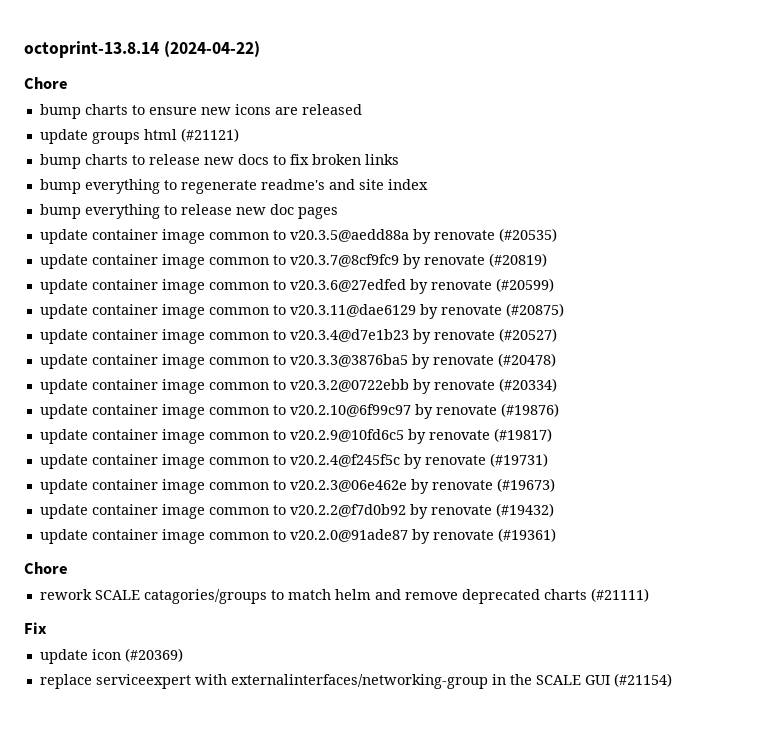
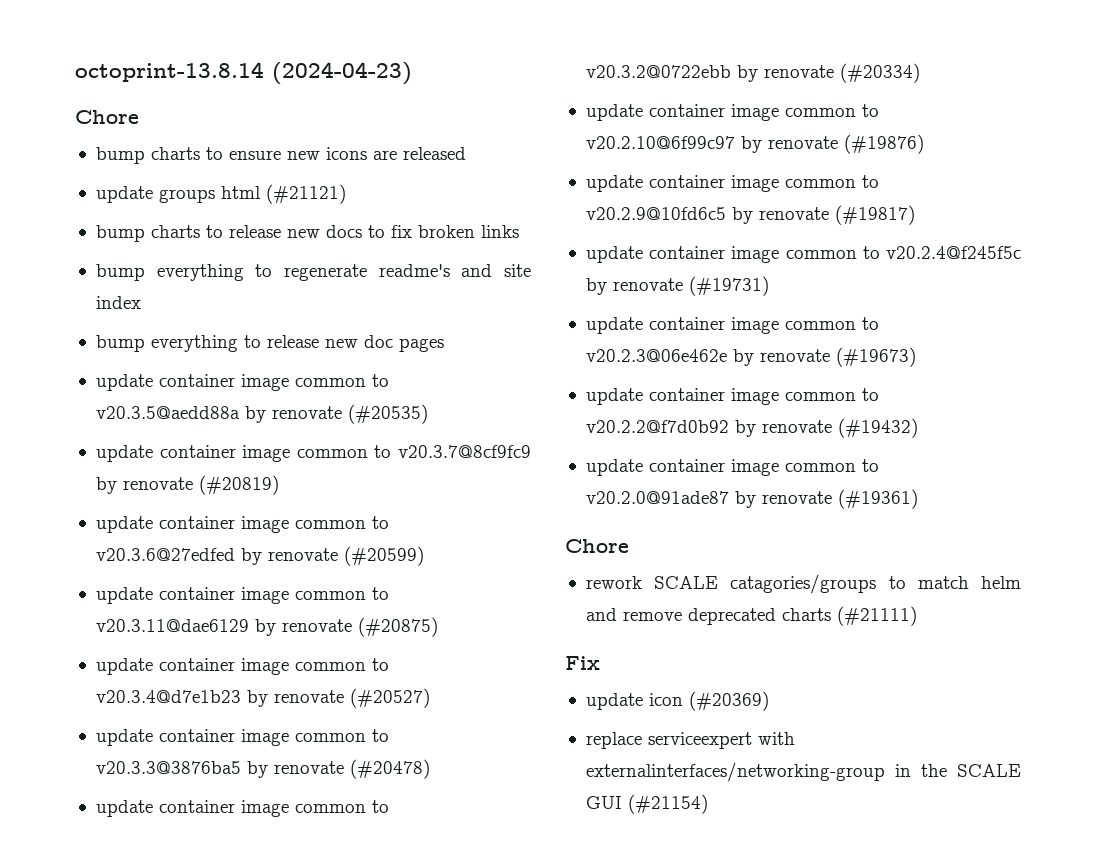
- octoprint-13.8.14 (2024-04-22)
+ octoprint-13.8.14 (2024-04-23)

